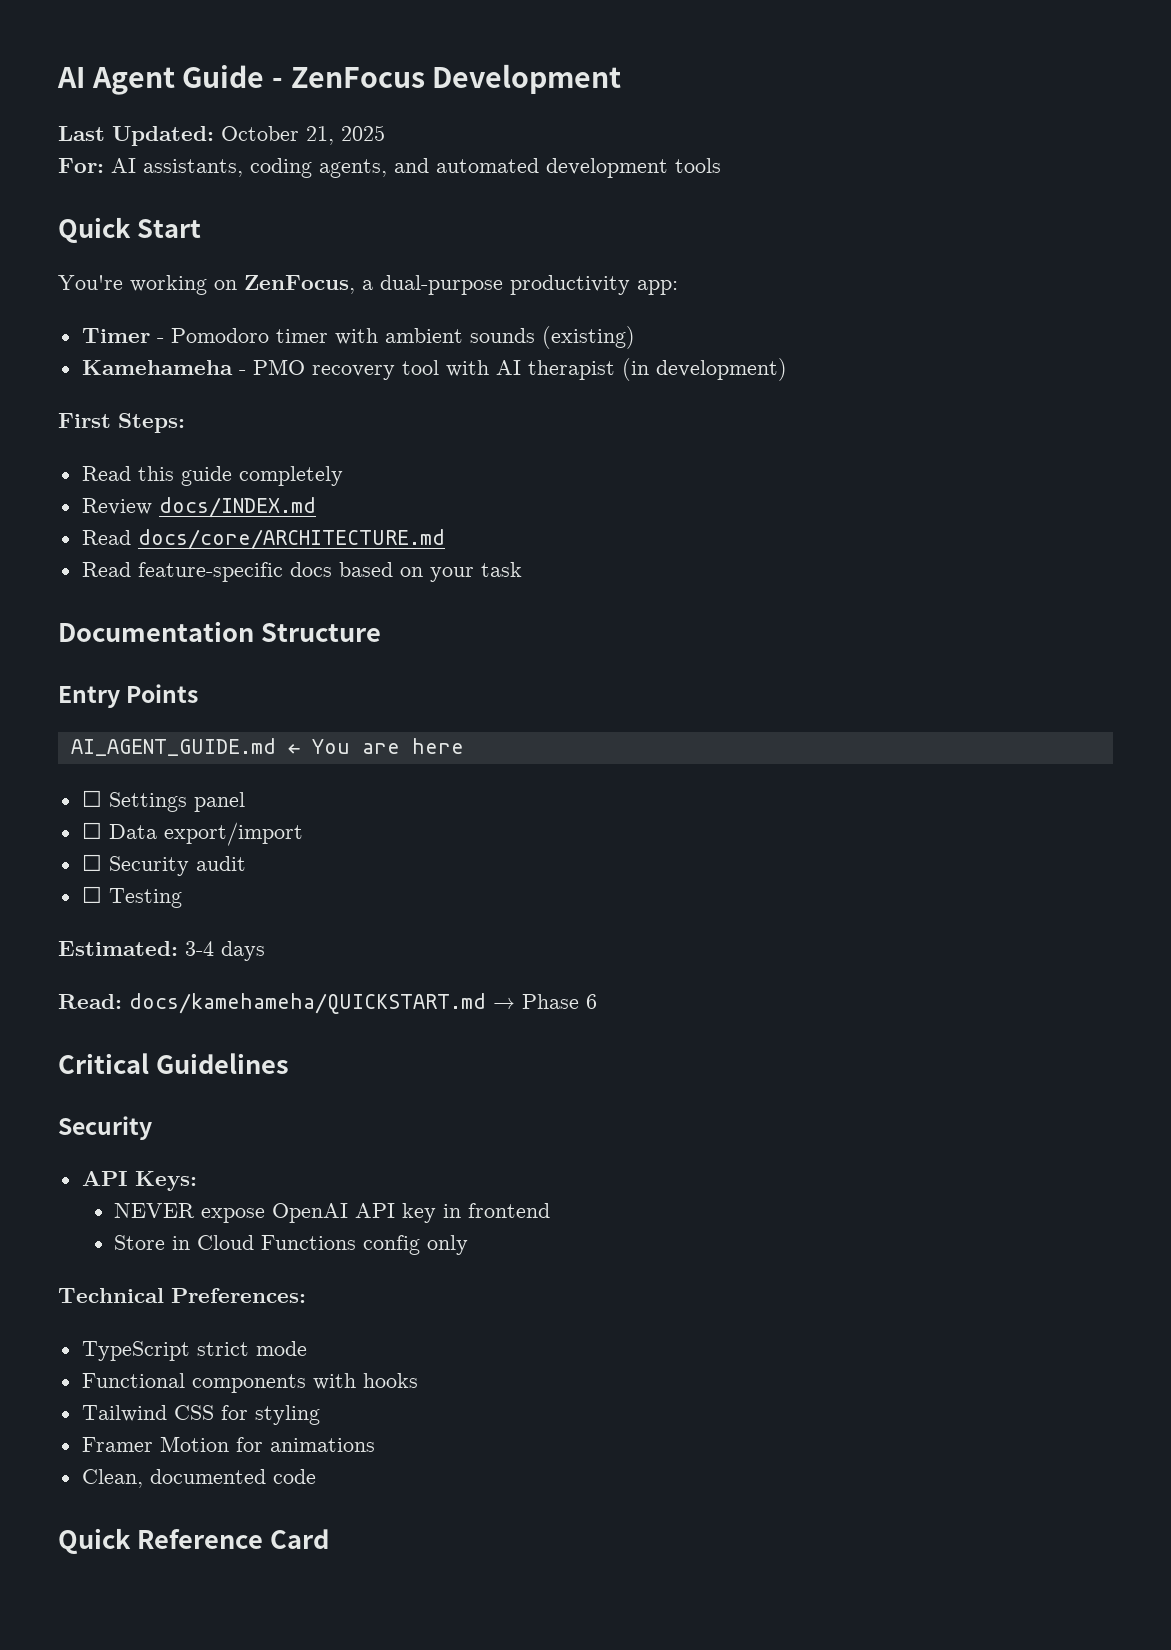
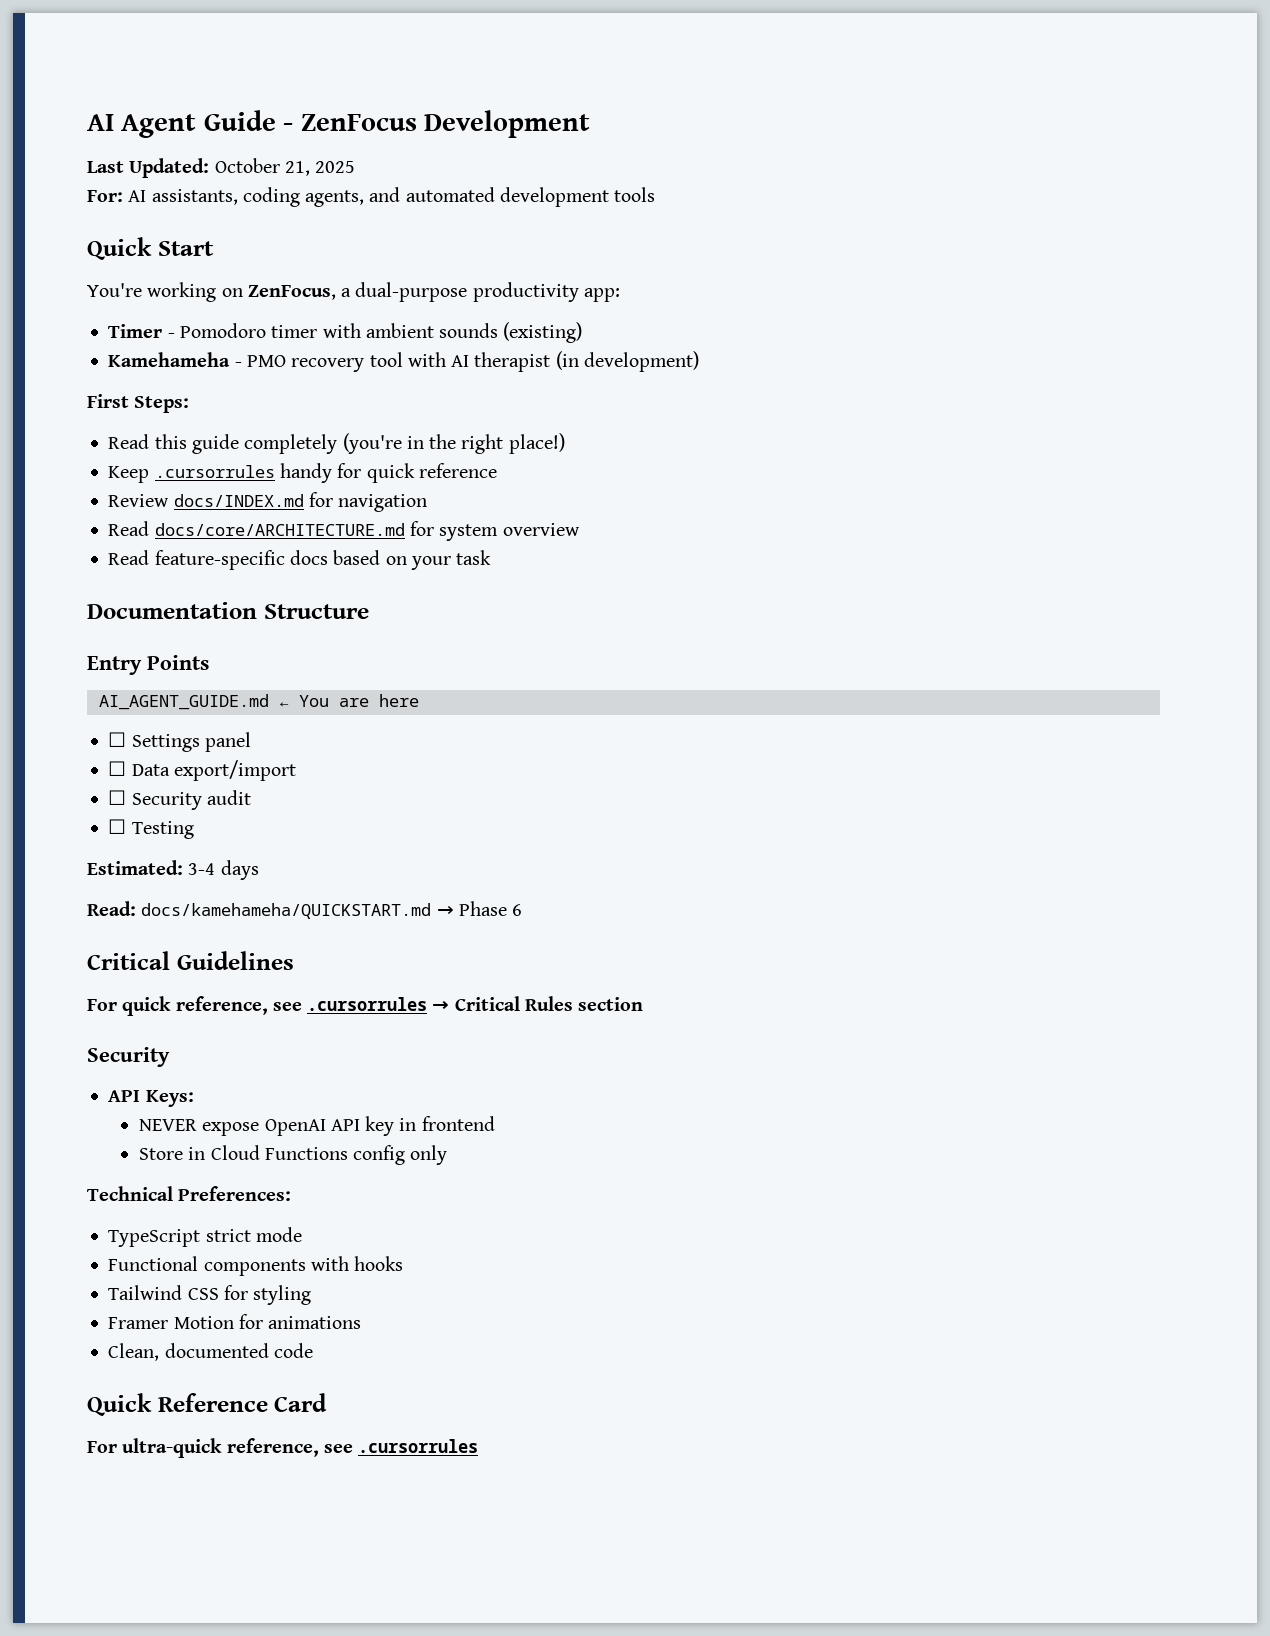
- Read this guide completely
+ Read this guide completely (you're in the right place!)
+ Keep .cursorrules handy for quick reference
- Review docs/INDEX.md
+ Review docs/INDEX.md for navigation
- Read docs/core/ARCHITECTURE.md
+ Read docs/core/ARCHITECTURE.md for system overview
+ For quick reference, see .cursorrules → Critical Rules section
+ For ultra-quick reference, see .cursorrules

